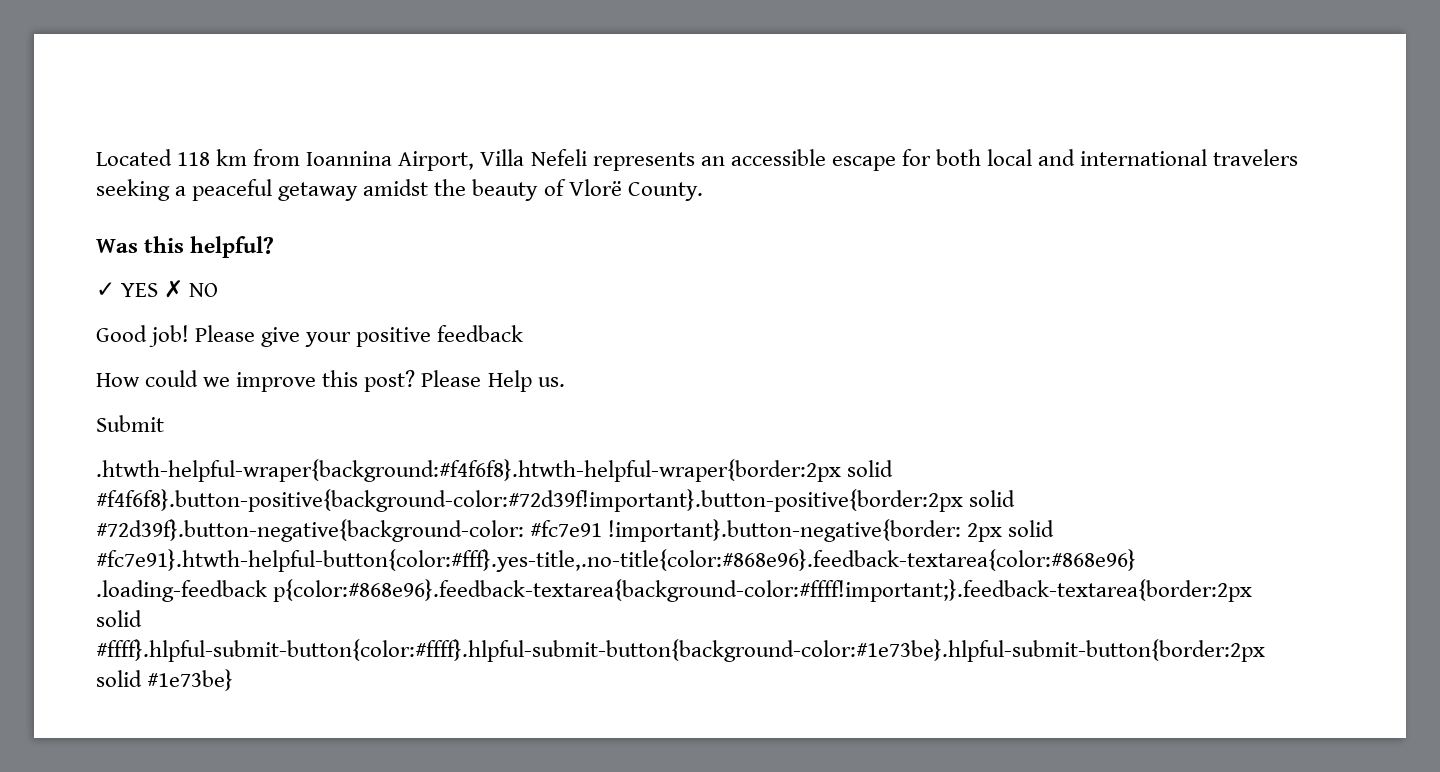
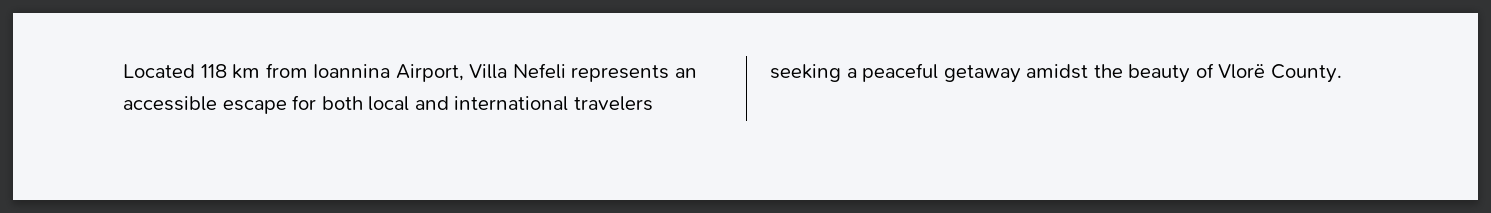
- Was this helpful?
- ✓ YES ✗ NO
- Good job! Please give your positive feedback
- How could we improve this post? Please Help us.
- Submit
- .htwth-helpful-wraper{background:#f4f6f8}.htwth-helpful-wraper{border:2px solid #f4f6f8}.button-positive{background-color:#72d39f!important}.button-positive{border:2px solid #72d39f}.button-negative{background-color: #fc7e91 !important}.button-negative{border: 2px solid #fc7e91}.htwth-helpful-button{color:#fff}.yes-title,.no-title{color:#868e96}.feedback-textarea{color:#868e96} .loading-feedback p{color:#868e96}.feedback-textarea{background-color:#ffff!important;}.feedback-textarea{border:2px solid #ffff}.hlpful-submit-button{color:#ffff}.hlpful-submit-button{background-color:#1e73be}.hlpful-submit-button{border:2px solid #1e73be}

